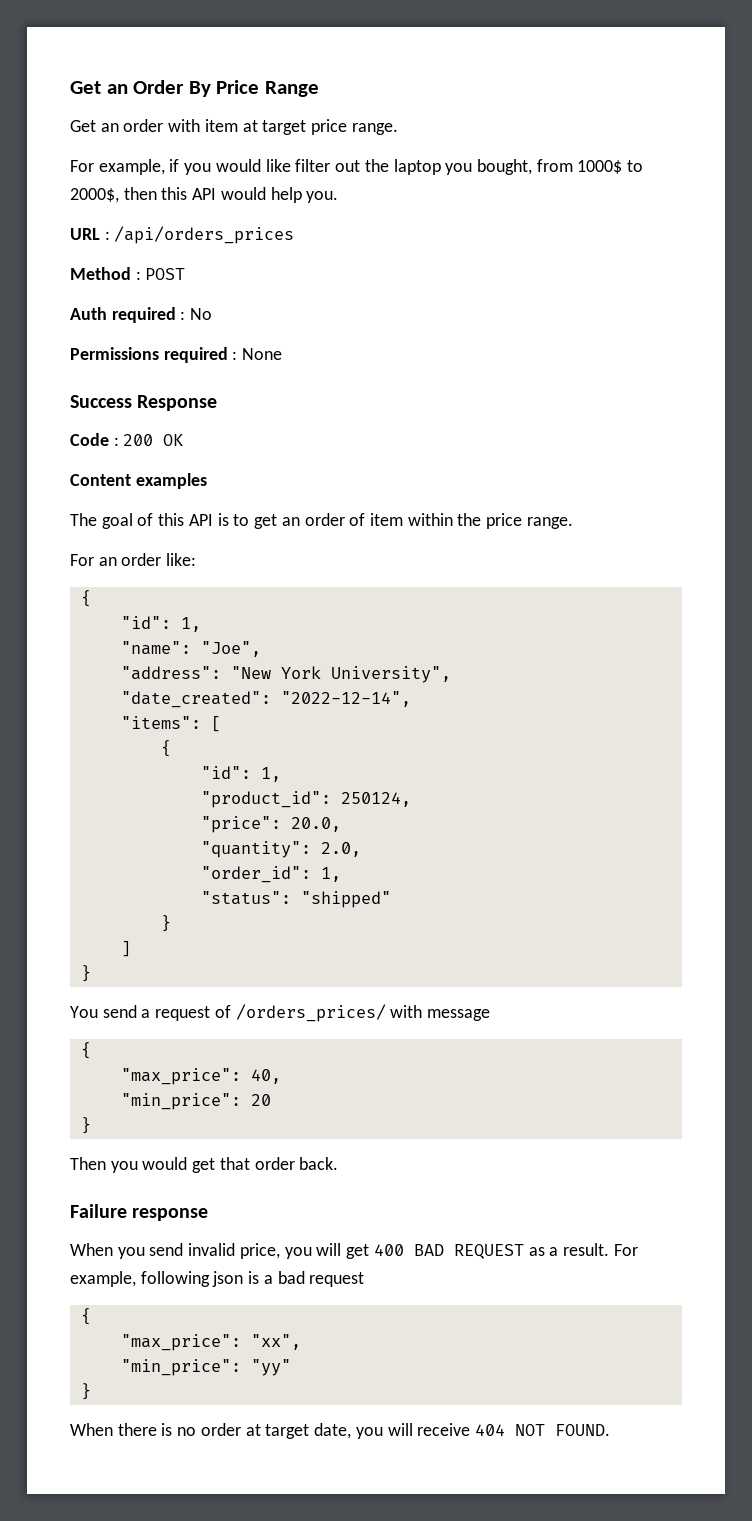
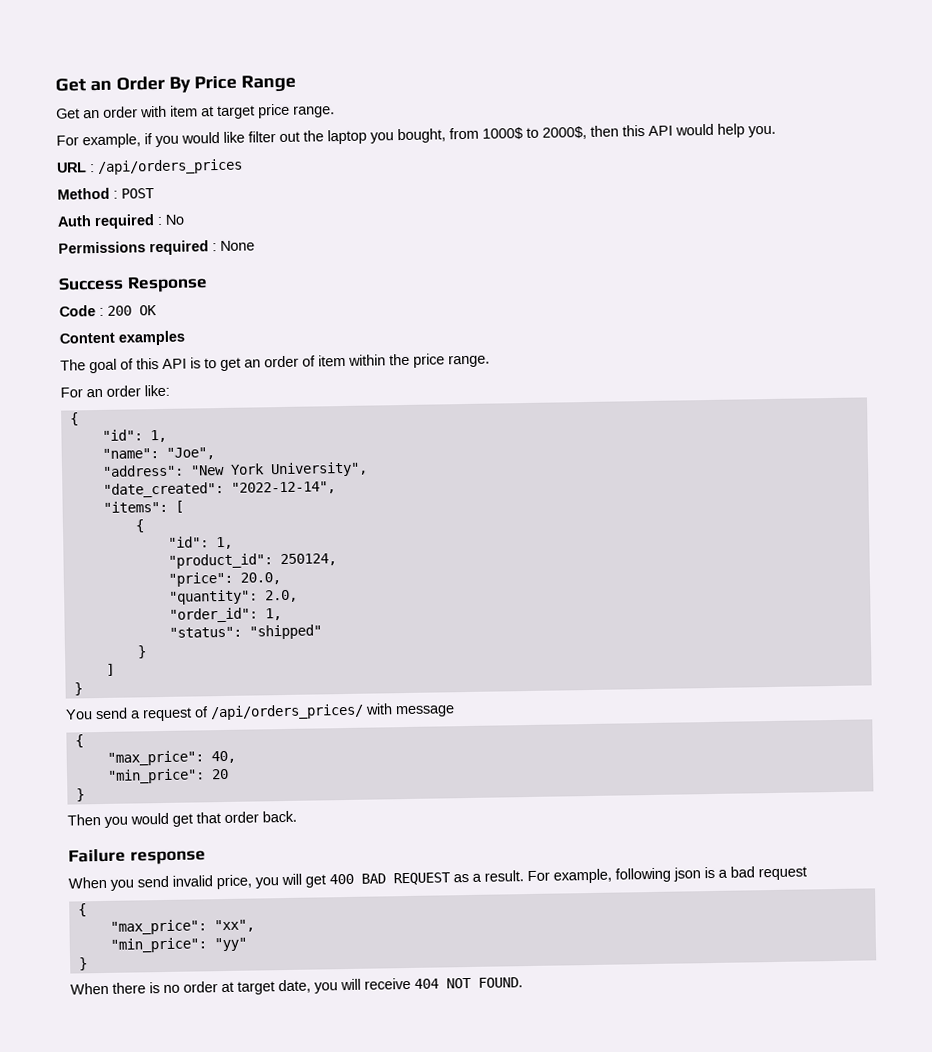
- You send a request of /orders_prices/ with message
+ You send a request of /api/orders_prices/ with message

